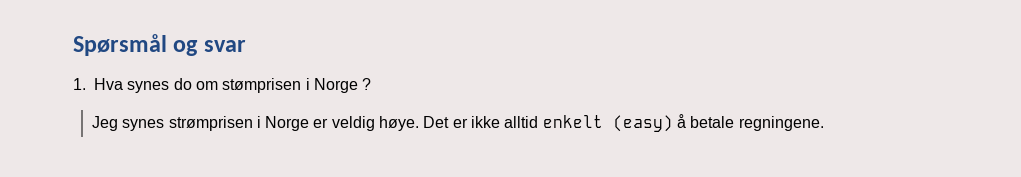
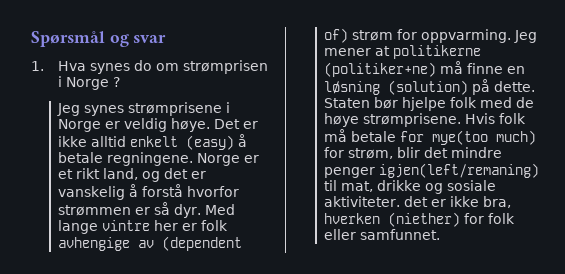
- 1. Hva synes do om stømprisen i Norge ?
+ 1. Hva synes do om strømprisen i Norge ?
- Jeg synes strømprisen i Norge er veldig høye.
+ Jeg synes strømprisene i Norge er veldig høye.
+ Norge er et rikt land, og det er vanskelig å forstå hvorfor strømmen er så dyr. Med lange vintre her er folk avhengige av (dependent of) strøm for oppvarming. Jeg mener at politikerne (politiker+ne) må finne en løsning (solution) på dette. Staten bør hjelpe folk med de høye strømprisene. Hvis folk må betale for mye(too much) for strøm, blir det mindre penger igjen(left/remaning) til mat, drikke og sosiale aktiviteter. det er ikke bra, hverken (niether) for folk eller samfunnet.

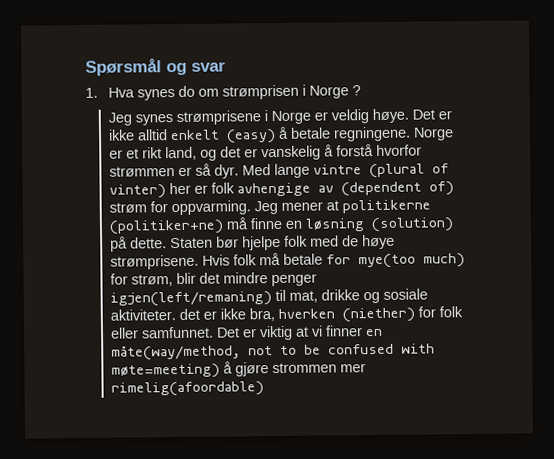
- Med lange vintre her er folk avhengige av (dependent of) strøm for oppvarming.
+ Med lange vintre (plural of vinter) her er folk avhengige av (dependent of) strøm for oppvarming.
+ Det er viktig at vi finner en måte(way/method, not to be confused with møte=meeting) å gjøre strommen mer rimelig(afoordable)

